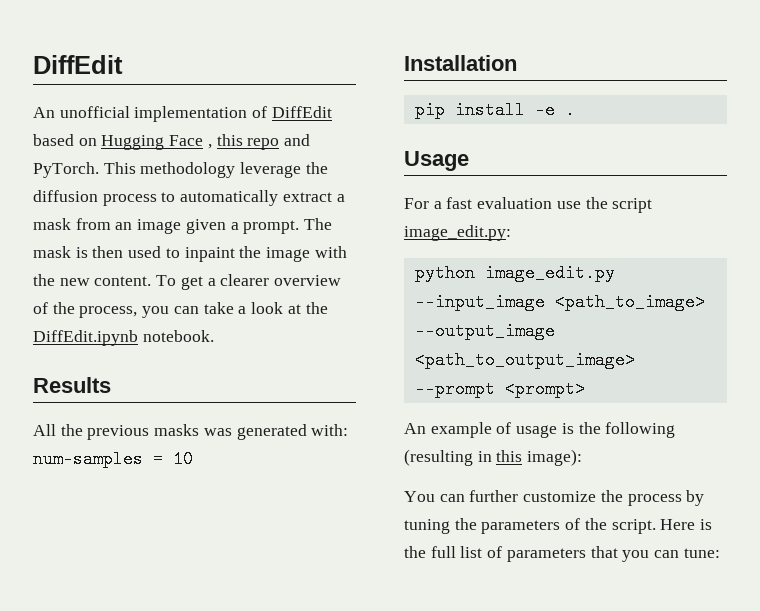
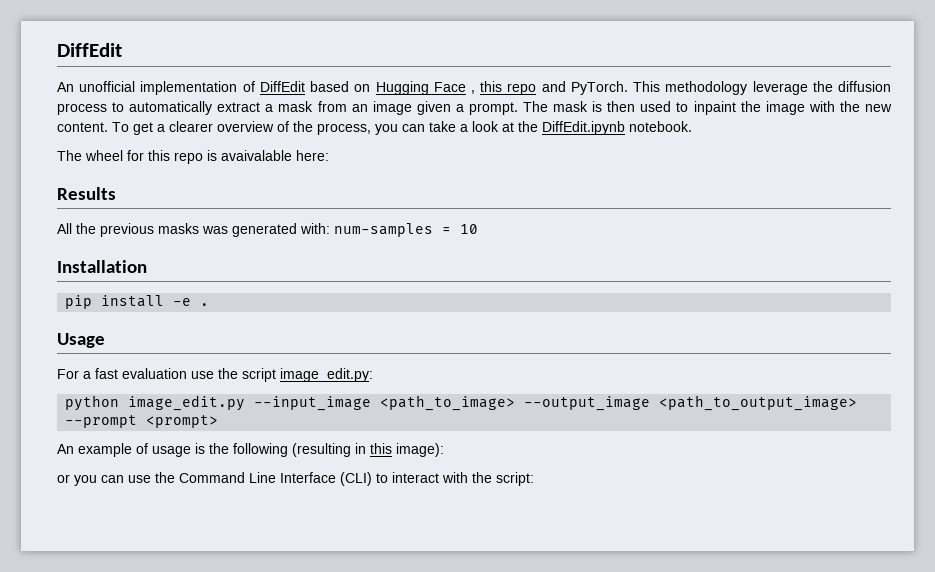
+ The wheel for this repo is avaivalable here:
- You can further customize the process by tuning the parameters of the script. Here is the full list of parameters that you can tune:
+ or you can use the Command Line Interface (CLI) to interact with the script:

